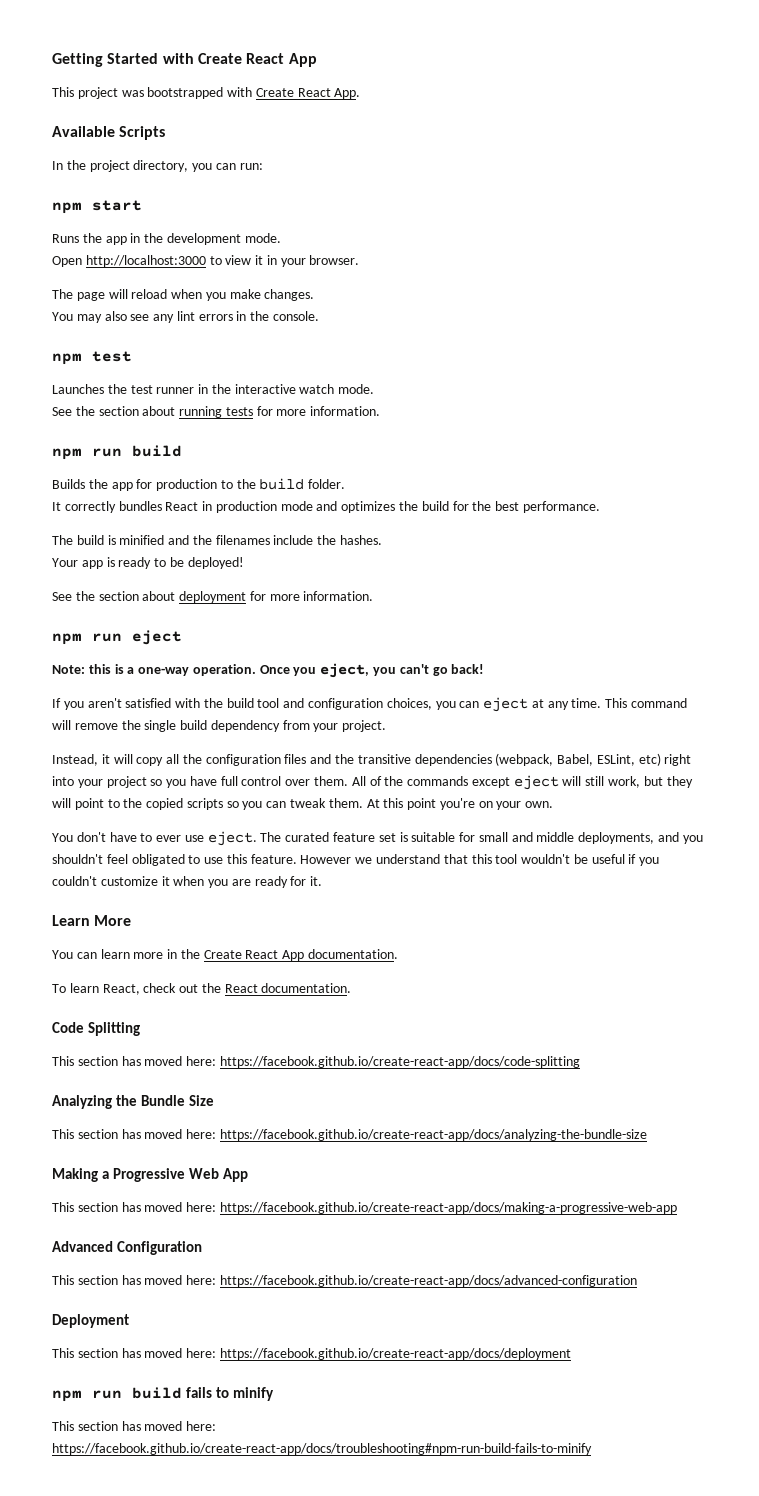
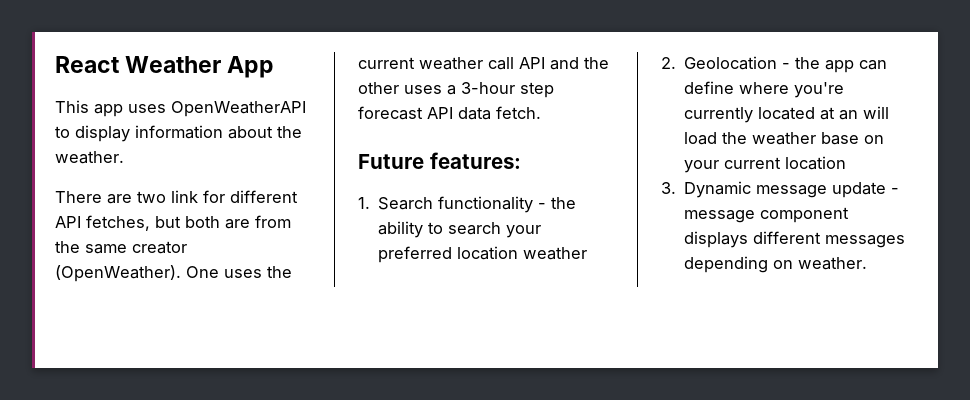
- Getting Started with Create React App
- This project was bootstrapped with Create React App.
- Available Scripts
- In the project directory, you can run:
- npm start
- Runs the app in the development mode.
- Open http://localhost:3000 to view it in your browser.
- The page will reload when you make changes.
- You may also see any lint errors in the console.
- npm test
- Launches the test runner in the interactive watch mode.
- See the section about running tests for more information.
- npm run build
- Builds the app for production to the build folder.
- It correctly bundles React in production mode and optimizes the build for the best performance.
- The build is minified and the filenames include the hashes.
- Your app is ready to be deployed!
- See the section about deployment for more information.
- npm run eject
- Note: this is a one-way operation. Once you eject, you can't go back!
- If you aren't satisfied with the build tool and configuration choices, you can eject at any time. This command will remove the single build dependency from your project.
- Instead, it will copy all the configuration files and the transitive dependencies (webpack, Babel, ESLint, etc) right into your project so you have full control over them. All of the commands except eject will still work, but they will point to the copied scripts so you can tweak them. At this point you're on your own.
- You don't have to ever use eject. The curated feature set is suitable for small and middle deployments, and you shouldn't feel obligated to use this feature. However we understand that this tool wouldn't be useful if you couldn't customize it when you are ready for it.
- Learn More
- You can learn more in the Create React App documentation.
- To learn React, check out the React documentation.
- Code Splitting
- This section has moved here: https://facebook.github.io/create-react-app/docs/code-splitting
- Analyzing the Bundle Size
- This section has moved here: https://facebook.github.io/create-react-app/docs/analyzing-the-bundle-size
- Making a Progressive Web App
- This section has moved here: https://facebook.github.io/create-react-app/docs/making-a-progressive-web-app
- Advanced Configuration
- This section has moved here: https://facebook.github.io/create-react-app/docs/advanced-configuration
- Deployment
- This section has moved here: https://facebook.github.io/create-react-app/docs/deployment
- npm run build fails to minify
- This section has moved here: https://facebook.github.io/create-react-app/docs/troubleshooting#npm-run-build-fails-to-minify
+ React Weather App
+ This app uses OpenWeatherAPI to display information about the weather.
+ There are two link for different API fetches, but both are from the same creator (OpenWeather). One uses the current weather call API and the other uses a 3-hour step forecast API data fetch.
+ Future features:
+ 1. Search functionality - the ability to search your preferred location weather
+ 2. Geolocation - the app can define where you're currently located at an will load the weather base on your current location
+ 3. Dynamic message update - message component displays different messages depending on weather.

